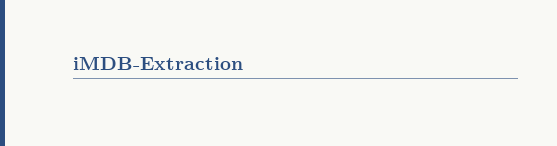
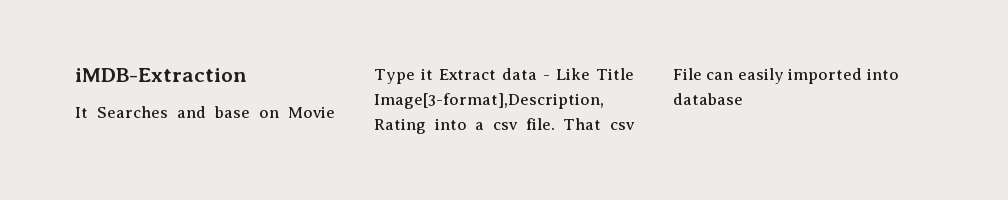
+ It Searches and base on Movie Type it Extract data - Like Title Image[3-format],Description, Rating into a csv file. That csv File can easily imported into database

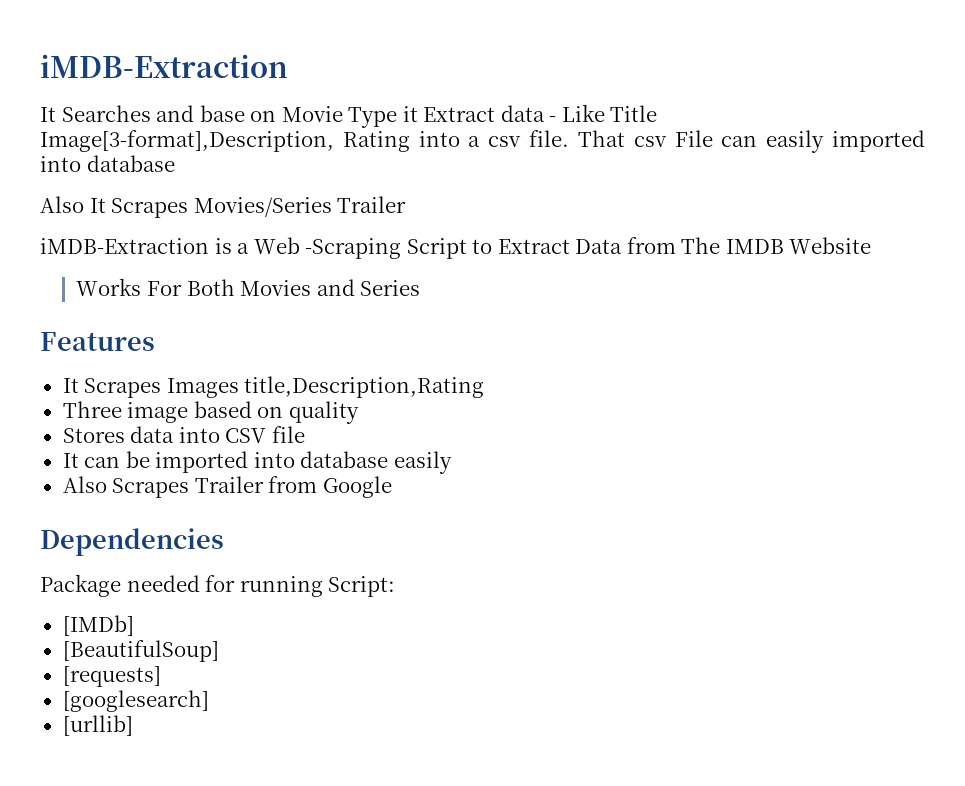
+ Also It Scrapes Movies/Series Trailer
+ iMDB-Extraction is a Web -Scraping Script to Extract Data from The IMDB Website
+ Works For Both Movies and Series
+ Features
+ It Scrapes Images title,Description,Rating
+ Three image based on quality
+ Stores data into CSV file
+ It can be imported into database easily
+ Also Scrapes Trailer from Google
+ Dependencies
+ Package needed for running Script:
+ [IMDb]
+ [BeautifulSoup]
+ [requests]
+ [googlesearch]
+ [urllib]

